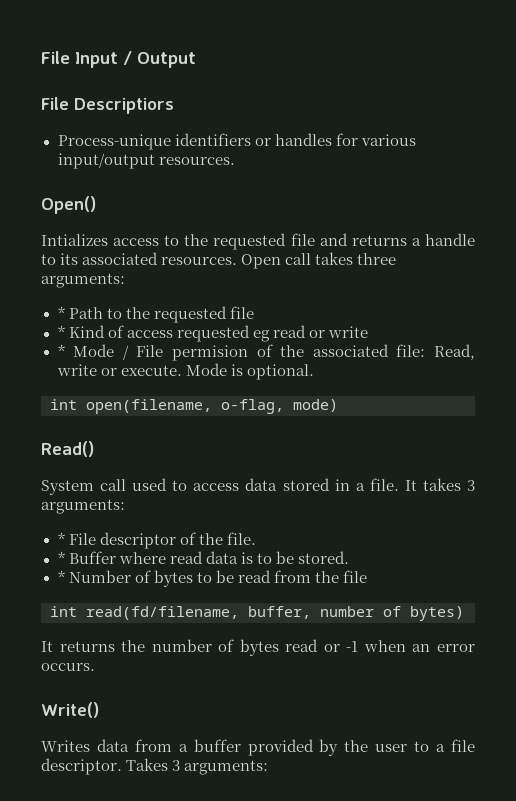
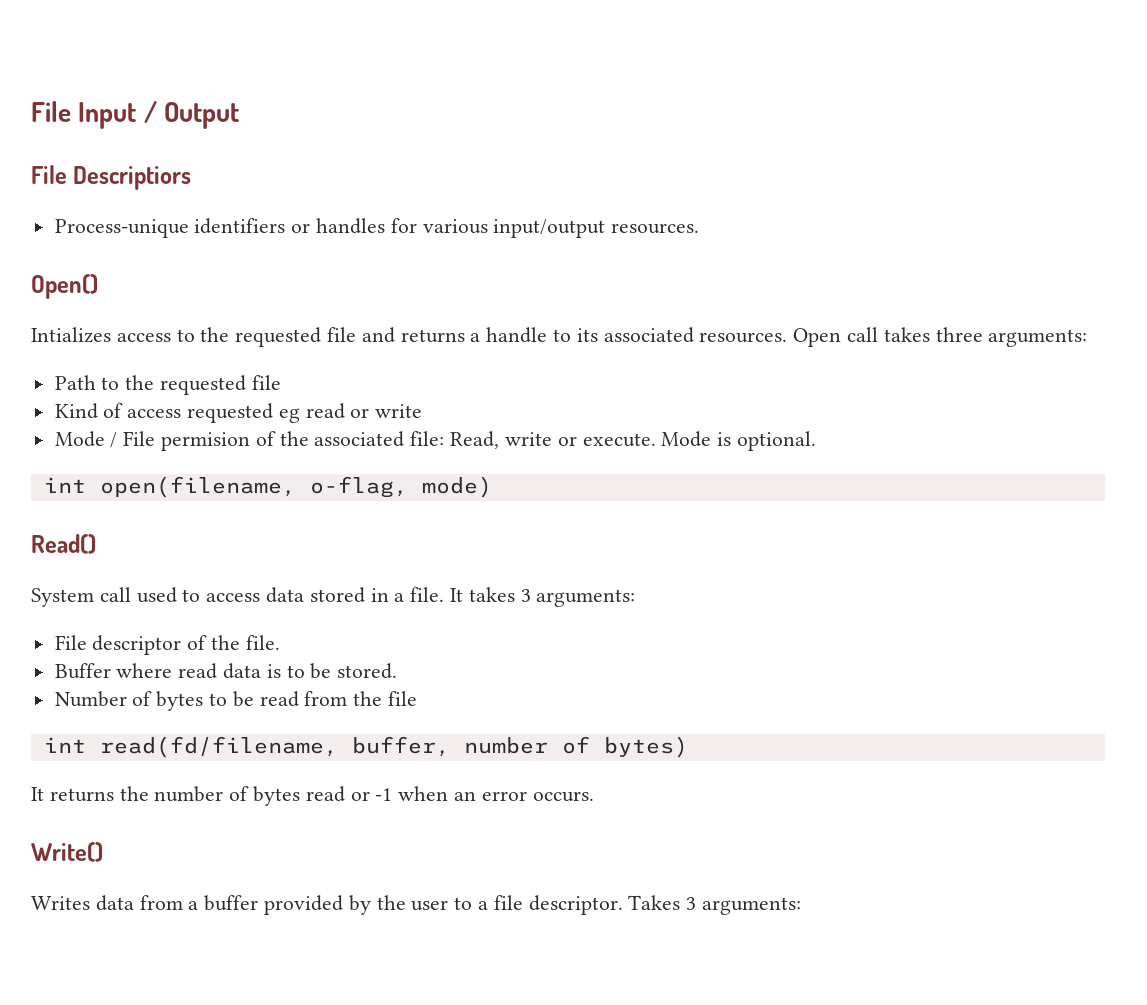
- * Path to the requested file
+ Path to the requested file
- * Kind of access requested eg read or write
+ Kind of access requested eg read or write
- * Mode / File permision of the associated file: Read, write or execute.
+ Mode / File permision of the associated file: Read, write or execute.
- * File descriptor of the file.
+ File descriptor of the file.
- * Buffer where read data is to be stored.
+ Buffer where read data is to be stored.
- * Number of bytes to be read from the file
+ Number of bytes to be read from the file

